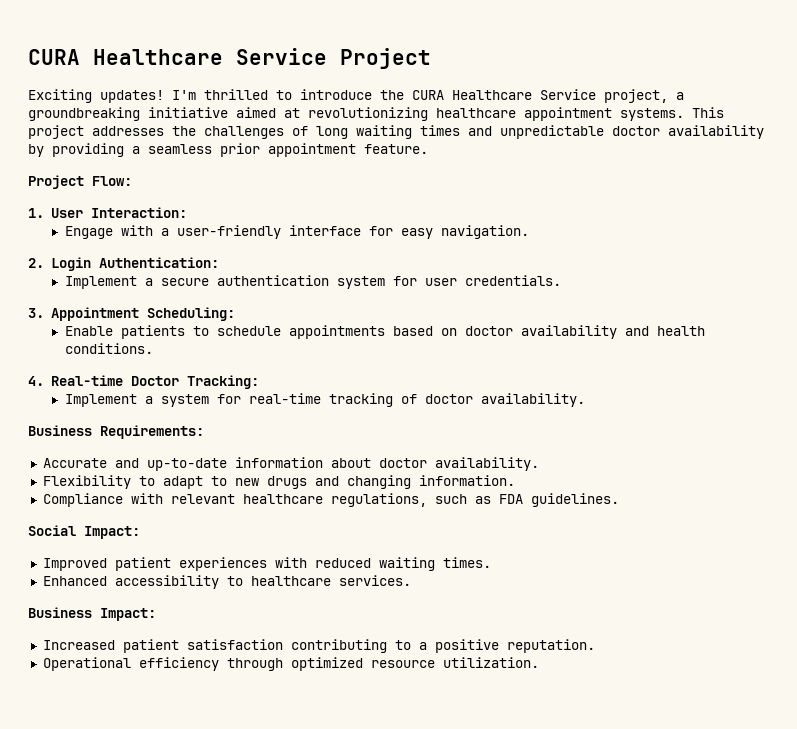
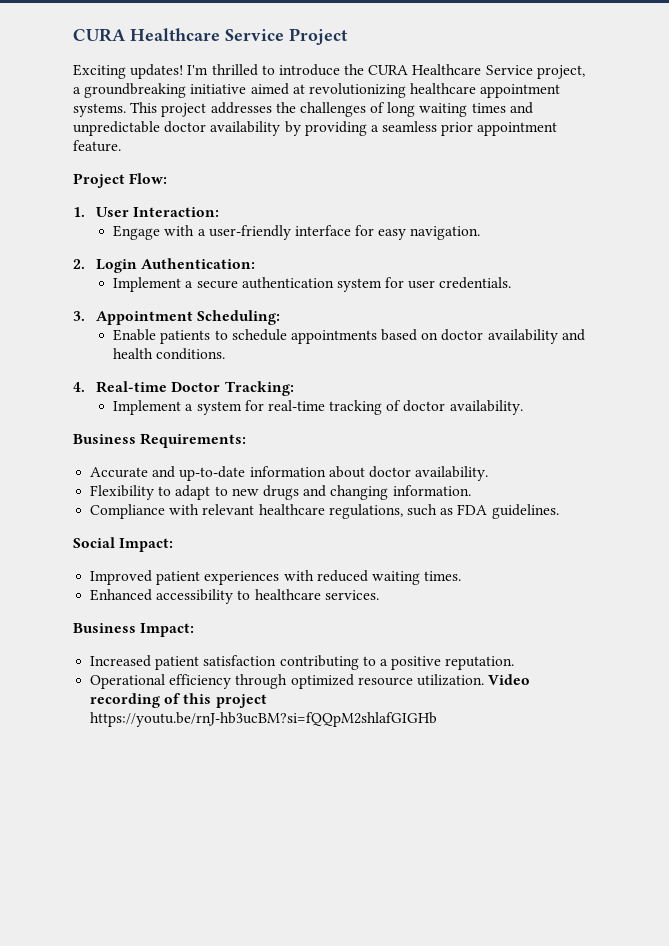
+ Video recording of this project https://youtu.be/rnJ-hb3ucBM?si=fQQpM2shlafGIGHb

